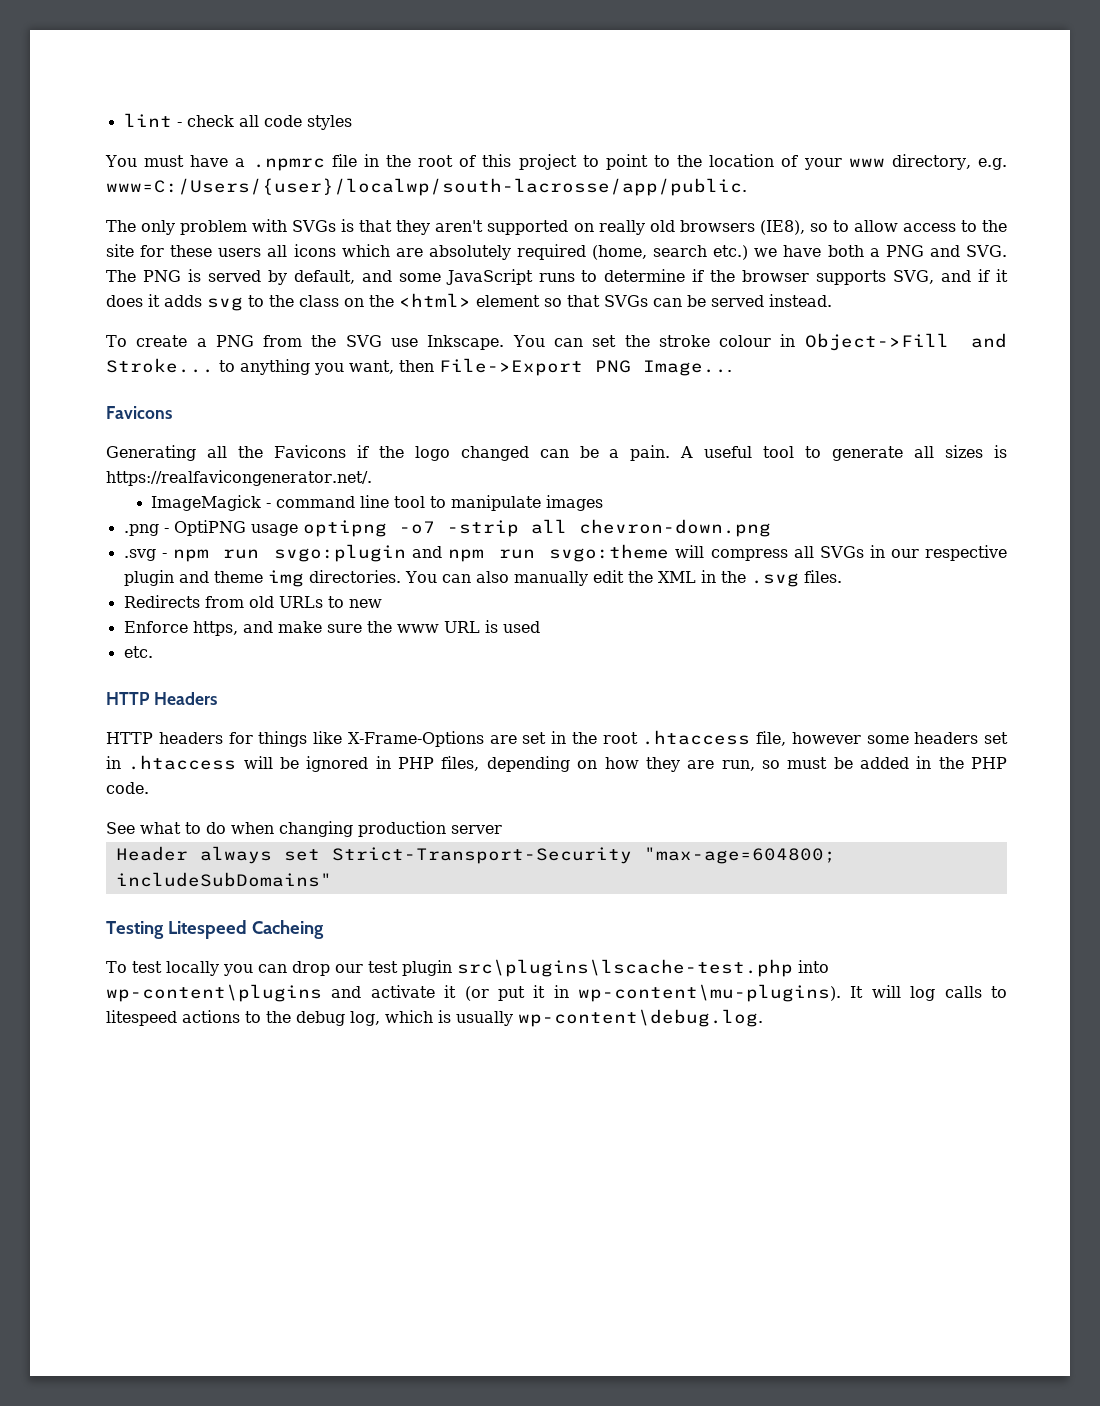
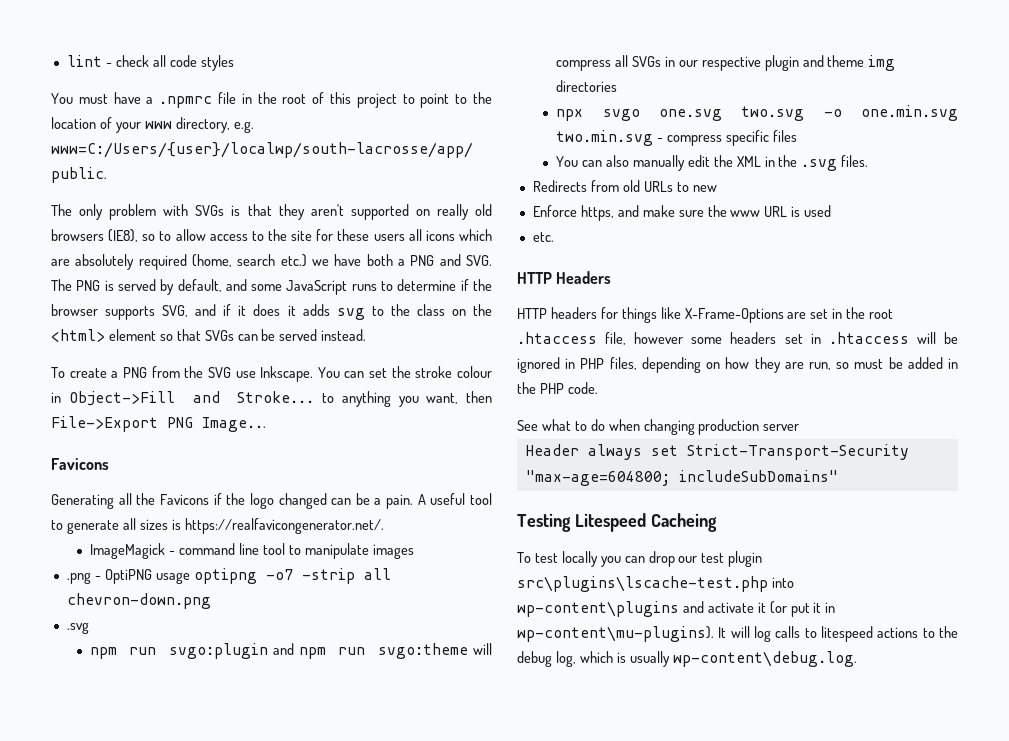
  .png - OptiPNG usage optipng -o7 -strip all chevron-down.png
- .svg - npm run svgo:plugin and npm run svgo:theme will compress all SVGs in our respective plugin and theme img directories. You can also manually edit the XML in the .svg files.
+ .svg
+ npm run svgo:plugin and npm run svgo:theme will compress all SVGs in our respective plugin and theme img directories
+ npx svgo one.svg two.svg -o one.min.svg two.min.svg - compress specific files
+ You can also manually edit the XML in the .svg files.

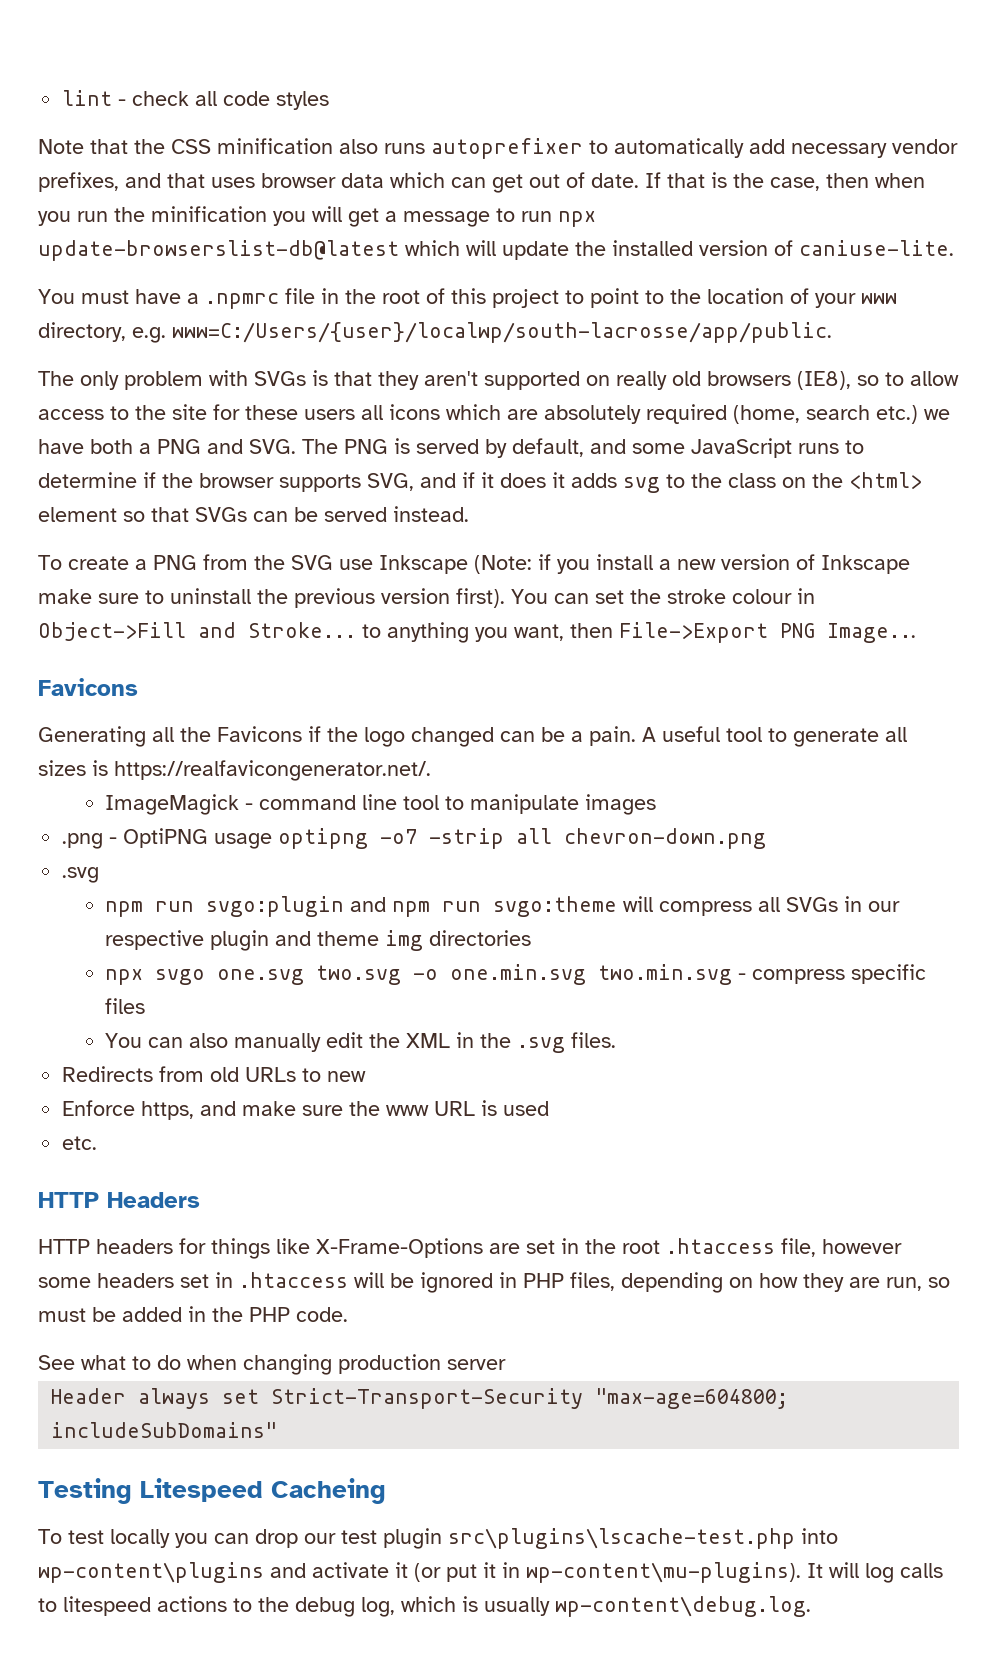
+ Note that the CSS minification also runs autoprefixer to automatically add necessary vendor prefixes, and that uses browser data which can get out of date. If that is the case, then when you run the minification you will get a message to run npx update-browserslist-db@latest which will update the installed version of caniuse-lite.
- To create a PNG from the SVG use Inkscape.
+ To create a PNG from the SVG use Inkscape (Note: if you install a new version of Inkscape make sure to uninstall the previous version first).

